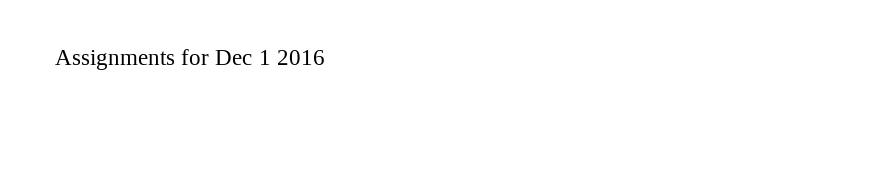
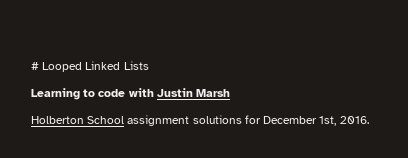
- Assignments for Dec 1 2016
+ # Looped Linked Lists
+ Learning to code with Justin Marsh
+ Holberton School assignment solutions for December 1st, 2016.

